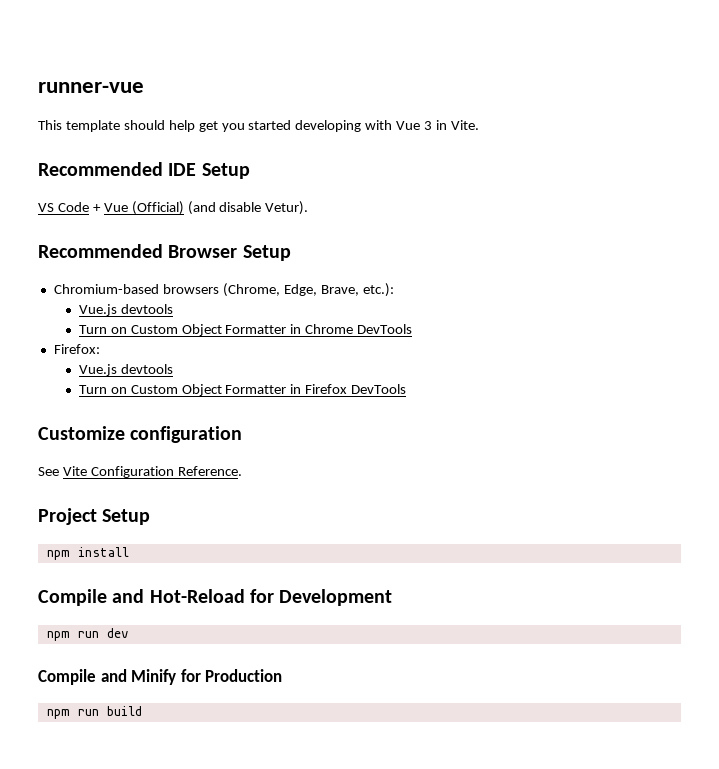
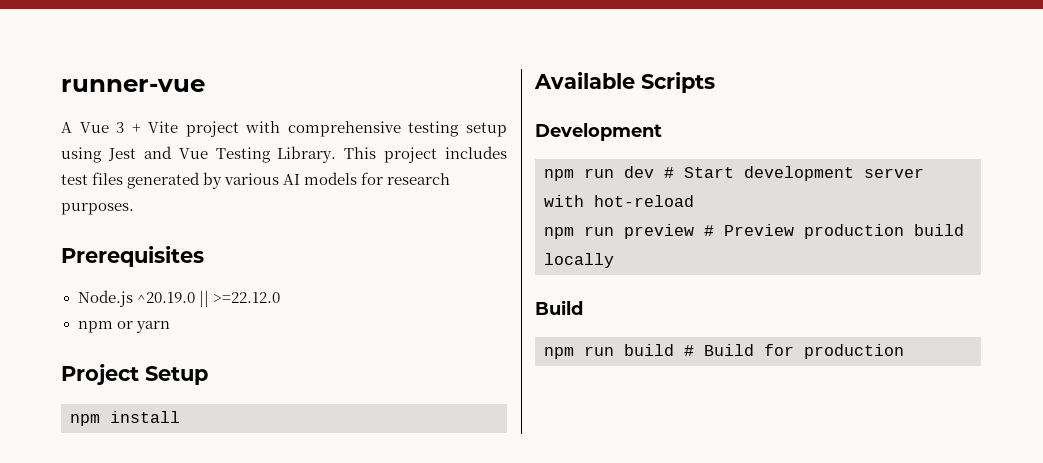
- This template should help get you started developing with Vue 3 in Vite.
- Recommended IDE Setup
- VS Code + Vue (Official) (and disable Vetur).
- Recommended Browser Setup
- Chromium-based browsers (Chrome, Edge, Brave, etc.):
- Vue.js devtools
- Turn on Custom Object Formatter in Chrome DevTools
- Firefox:
- Vue.js devtools
- Turn on Custom Object Formatter in Firefox DevTools
- Customize configuration
- See Vite Configuration Reference.
+ A Vue 3 + Vite project with comprehensive testing setup using Jest and Vue Testing Library. This project includes test files generated by various AI models for research purposes.
+ Prerequisites
+ Node.js ^20.19.0 || >=22.12.0
+ npm or yarn
- Compile and Hot-Reload for Development
+ Available Scripts
+ Development
- npm run dev
- Compile and Minify for Production
+ npm run dev # Start development server with hot-reload
+ npm run preview # Preview production build locally
+ Build
- npm run build
+ npm run build # Build for production

